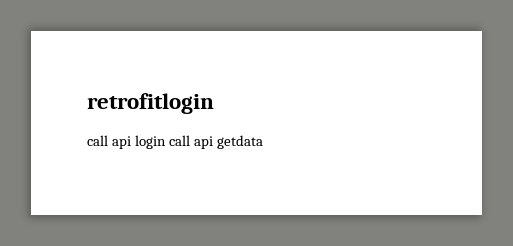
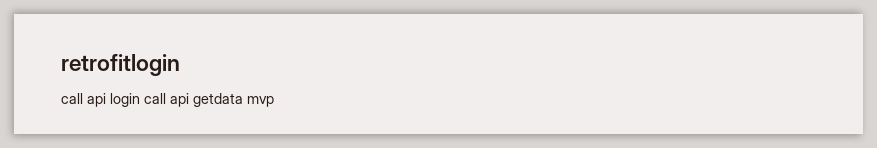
- call api login call api getdata
+ call api login call api getdata mvp

